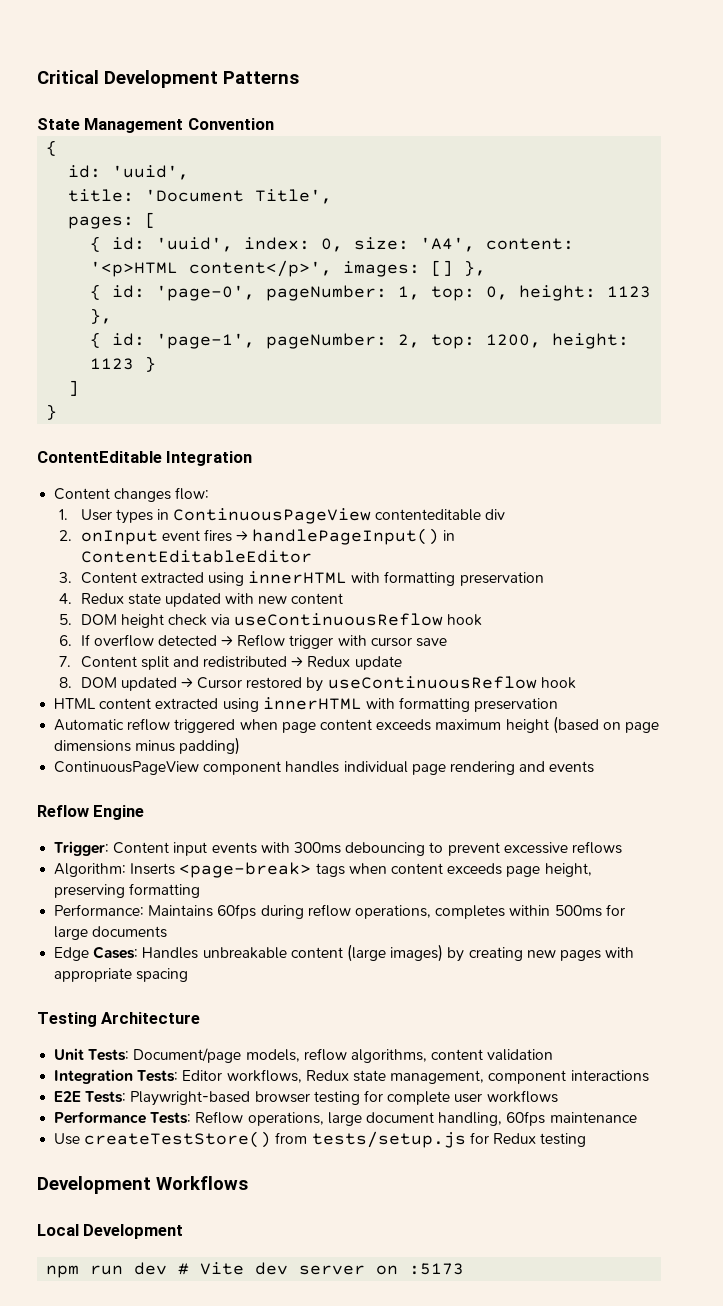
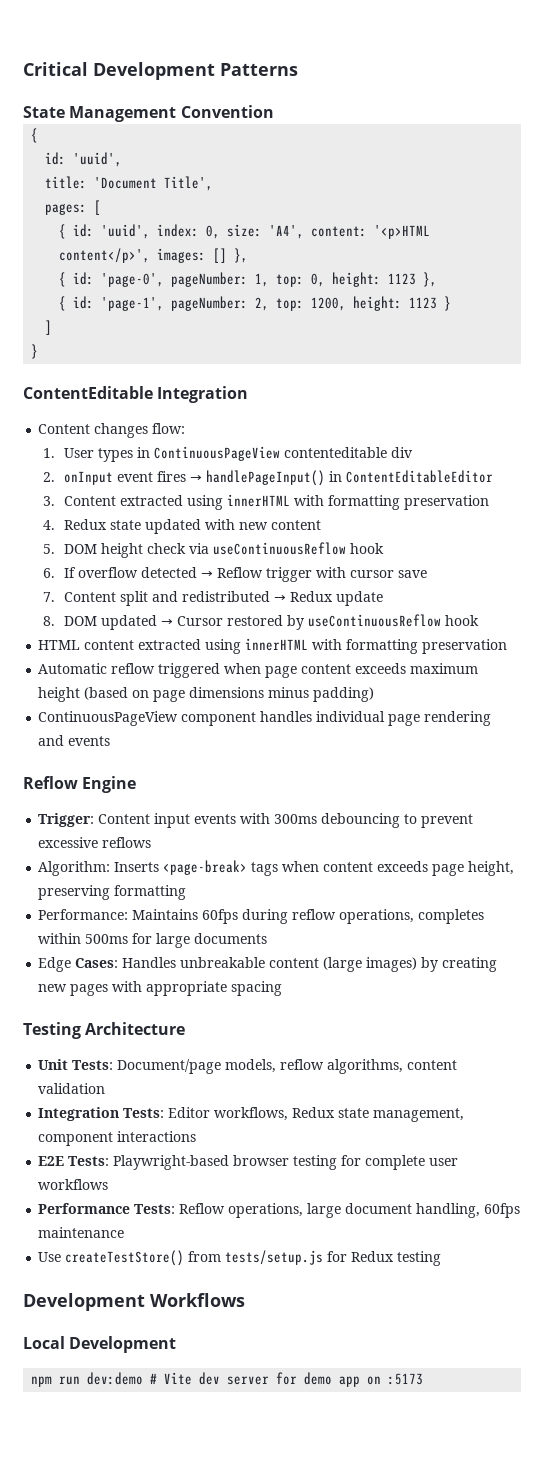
- npm run dev # Vite dev server on :5173
+ npm run dev:demo # Vite dev server for demo app on :5173

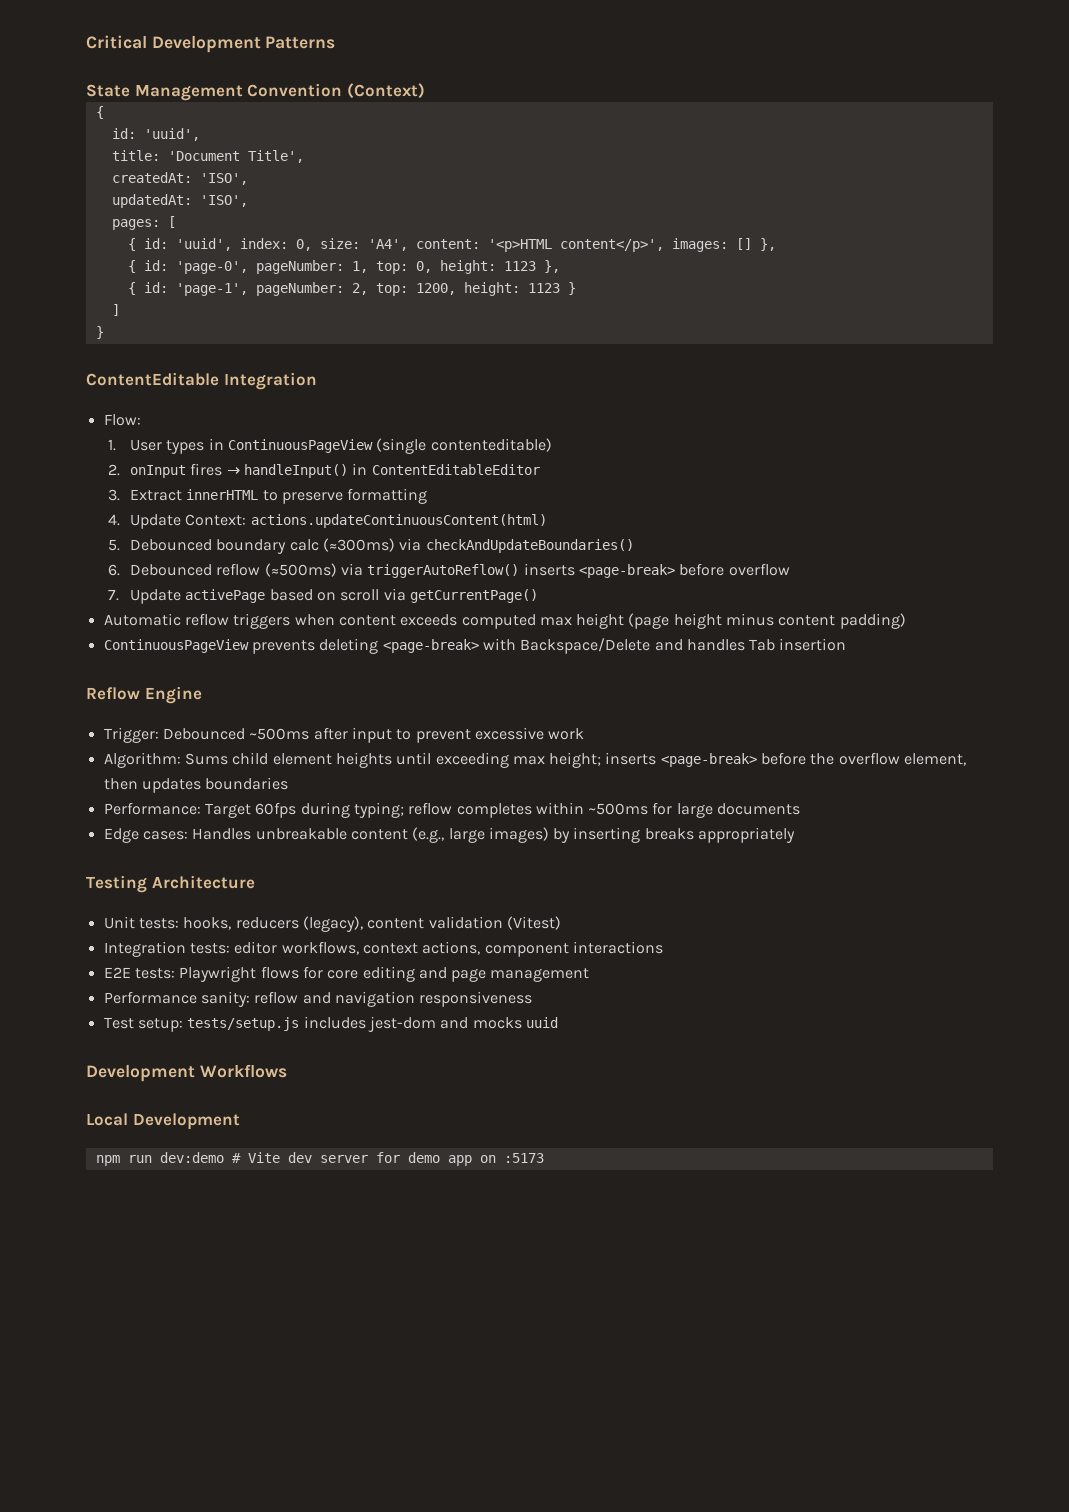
- State Management Convention
+ State Management Convention (Context)
+ createdAt: 'ISO',
+ updatedAt: 'ISO',
- Content changes flow:
+ Flow:
- 1. User types in ContinuousPageView contenteditable div
+ 1. User types in ContinuousPageView (single contenteditable)
- 2. onInput event fires → handlePageInput() in ContentEditableEditor
+ 2. onInput fires → handleInput() in ContentEditableEditor
- 3. Content extracted using innerHTML with formatting preservation
+ 3. Extract innerHTML to preserve formatting
- 4. Redux state updated with new content
- 5. DOM height check via useContinuousReflow hook
- 6. If overflow detected → Reflow trigger with cursor save
- 7. Content split and redistributed → Redux update
- 8. DOM updated → Cursor restored by useContinuousReflow hook
- HTML content extracted using innerHTML with formatting preservation
- Automatic reflow triggered when page content exceeds maximum height (based on page dimensions minus padding)
- ContinuousPageView component handles individual page rendering and events
+ 4. Update Context: actions.updateContinuousContent(html)
+ 5. Debounced boundary calc (≈300ms) via checkAndUpdateBoundaries()
+ 6. Debounced reflow (≈500ms) via triggerAutoReflow() inserts <page-break> before overflow
+ 7. Update activePage based on scroll via getCurrentPage()
+ Automatic reflow triggers when content exceeds computed max height (page height minus content padding)
+ ContinuousPageView prevents deleting <page-break> with Backspace/Delete and handles Tab insertion
  Reflow Engine
- Trigger: Content input events with 300ms debouncing to prevent excessive reflows
+ Trigger: Debounced ~500ms after input to prevent excessive work
- Algorithm: Inserts <page-break> tags when content exceeds page height, preserving formatting
+ Algorithm: Sums child element heights until exceeding max height; inserts <page-break> before the overflow element, then updates boundaries
- Performance: Maintains 60fps during reflow operations, completes within 500ms for large documents
+ Performance: Target 60fps during typing; reflow completes within ~500ms for large documents
- Edge Cases: Handles unbreakable content (large images) by creating new pages with appropriate spacing
+ Edge cases: Handles unbreakable content (e.g., large images) by inserting breaks appropriately
  Testing Architecture
- Unit Tests: Document/page models, reflow algorithms, content validation
- Integration Tests: Editor workflows, Redux state management, component interactions
- E2E Tests: Playwright-based browser testing for complete user workflows
- Performance Tests: Reflow operations, large document handling, 60fps maintenance
- Use createTestStore() from tests/setup.js for Redux testing
+ Unit tests: hooks, reducers (legacy), content validation (Vitest)
+ Integration tests: editor workflows, context actions, component interactions
+ E2E tests: Playwright flows for core editing and page management
+ Performance sanity: reflow and navigation responsiveness
+ Test setup: tests/setup.js includes jest-dom and mocks uuid

